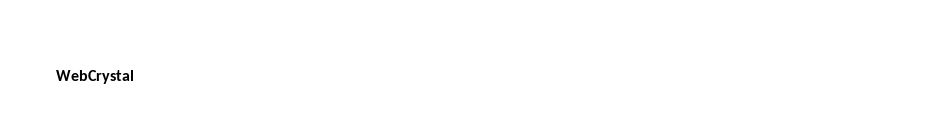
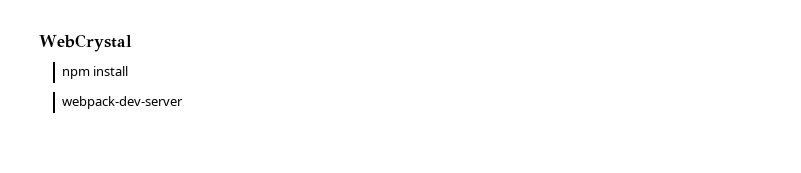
+ npm install
+ webpack-dev-server

